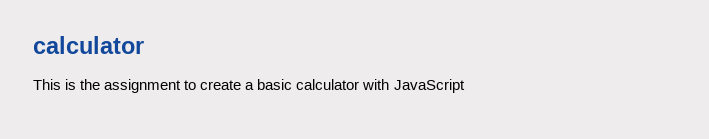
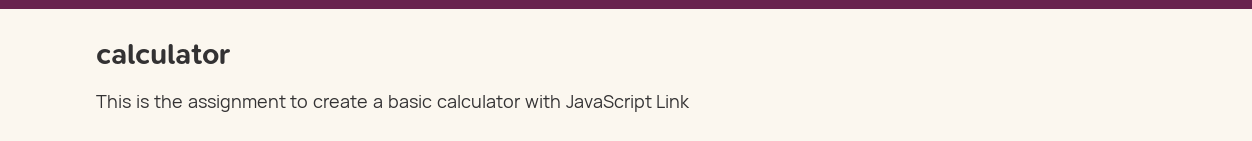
- This is the assignment to create a basic calculator with JavaScript
+ This is the assignment to create a basic calculator with JavaScript Link

